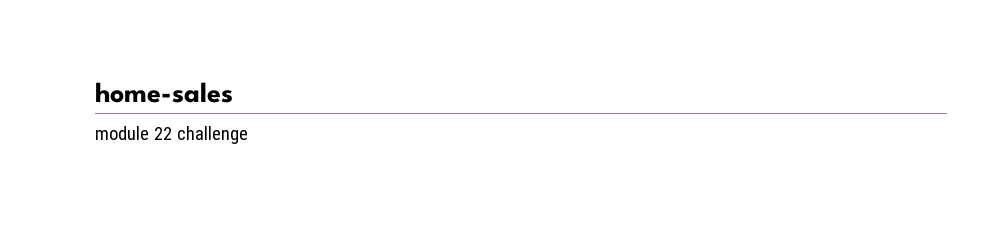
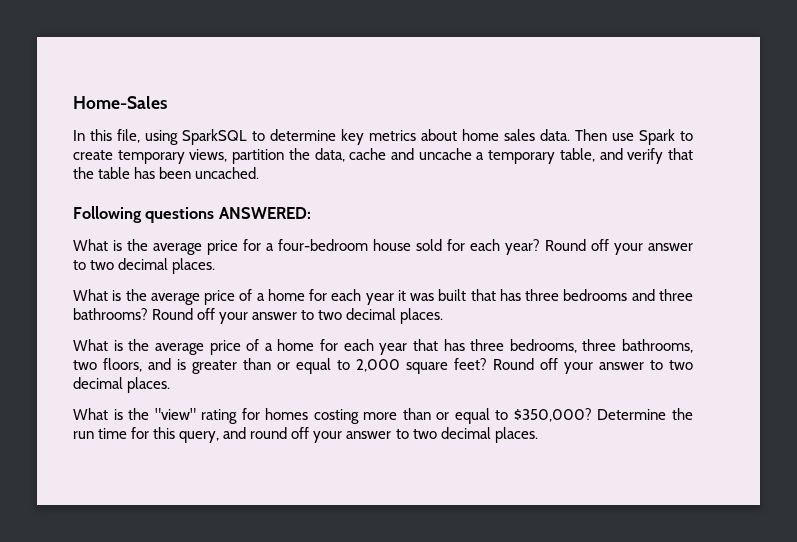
- home-sales
- module 22 challenge
+ Home-Sales
+ In this file, using SparkSQL to determine key metrics about home sales data. Then use Spark to create temporary views, partition the data, cache and uncache a temporary table, and verify that the table has been uncached.
+ Following questions ANSWERED:
+ What is the average price for a four-bedroom house sold for each year? Round off your answer to two decimal places.
+ What is the average price of a home for each year it was built that has three bedrooms and three bathrooms? Round off your answer to two decimal places.
+ What is the average price of a home for each year that has three bedrooms, three bathrooms, two floors, and is greater than or equal to 2,000 square feet? Round off your answer to two decimal places.
+ What is the "view" rating for homes costing more than or equal to $350,000? Determine the run time for this query, and round off your answer to two decimal places.

